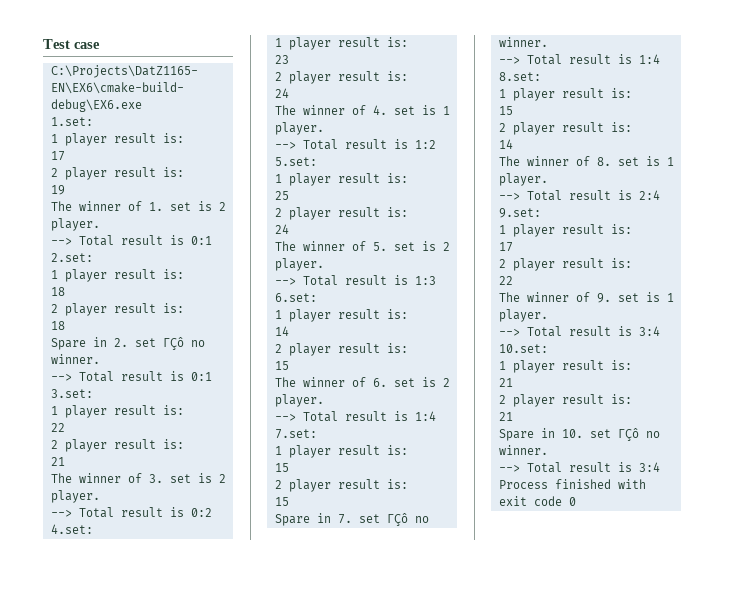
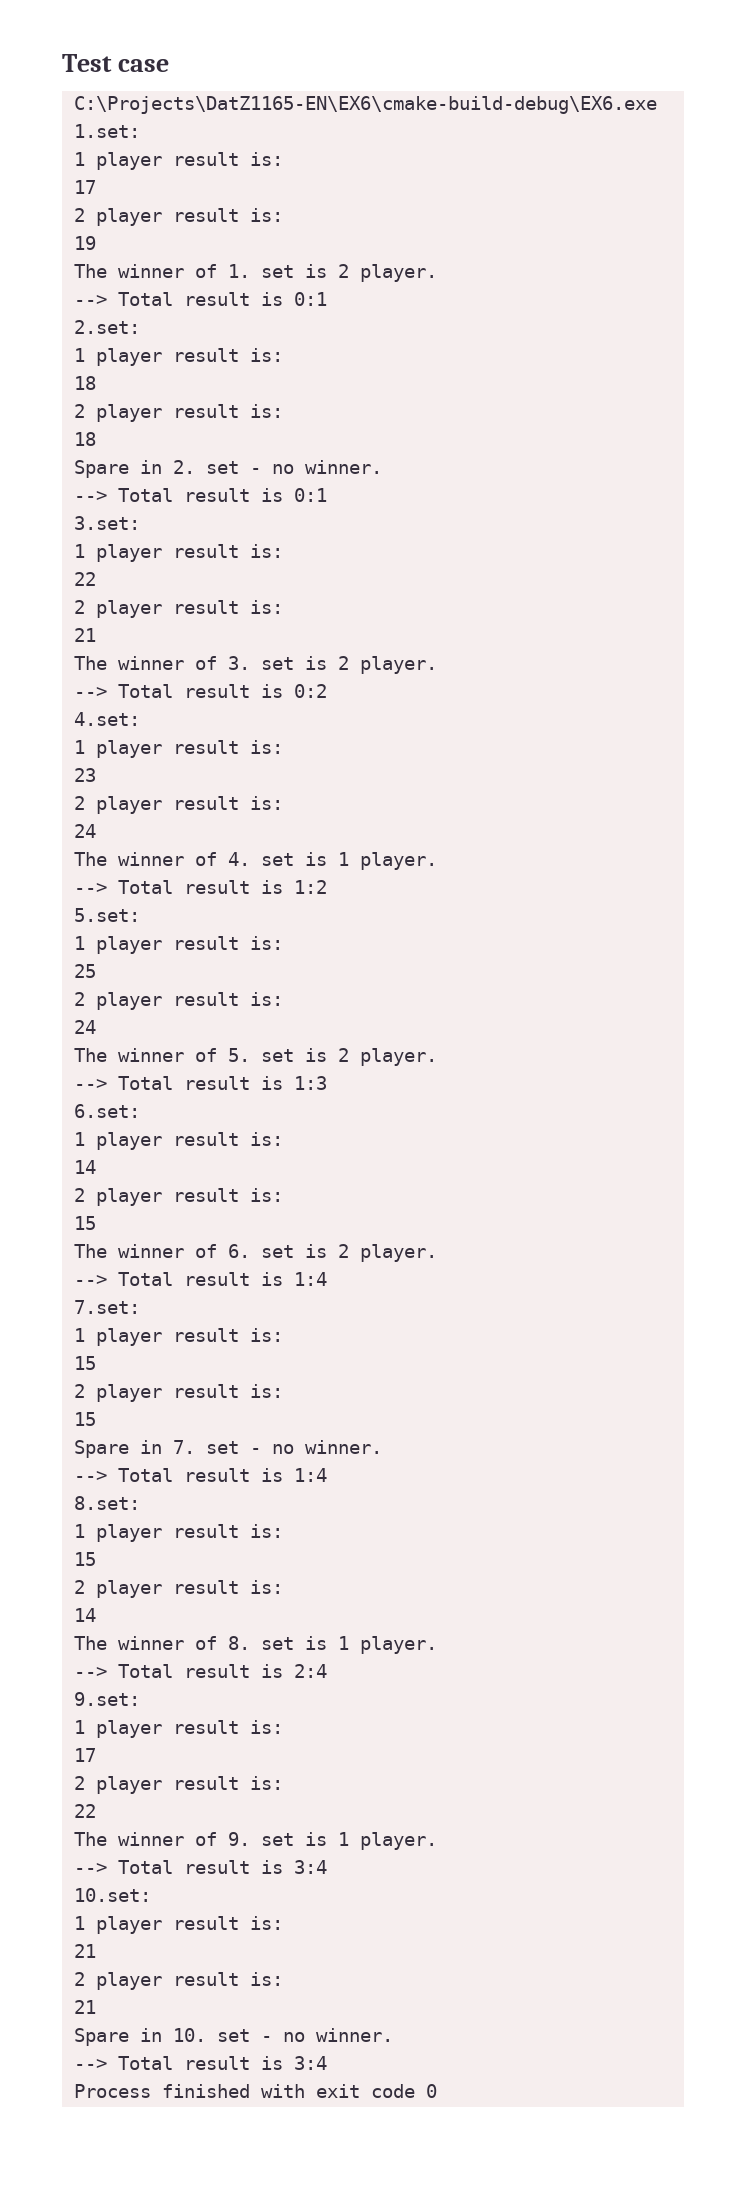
- Spare in 2. set ΓÇô no winner.
+ Spare in 2. set - no winner.
- Spare in 7. set ΓÇô no winner.
+ Spare in 7. set - no winner.
- Spare in 10. set ΓÇô no winner.
+ Spare in 10. set - no winner.

